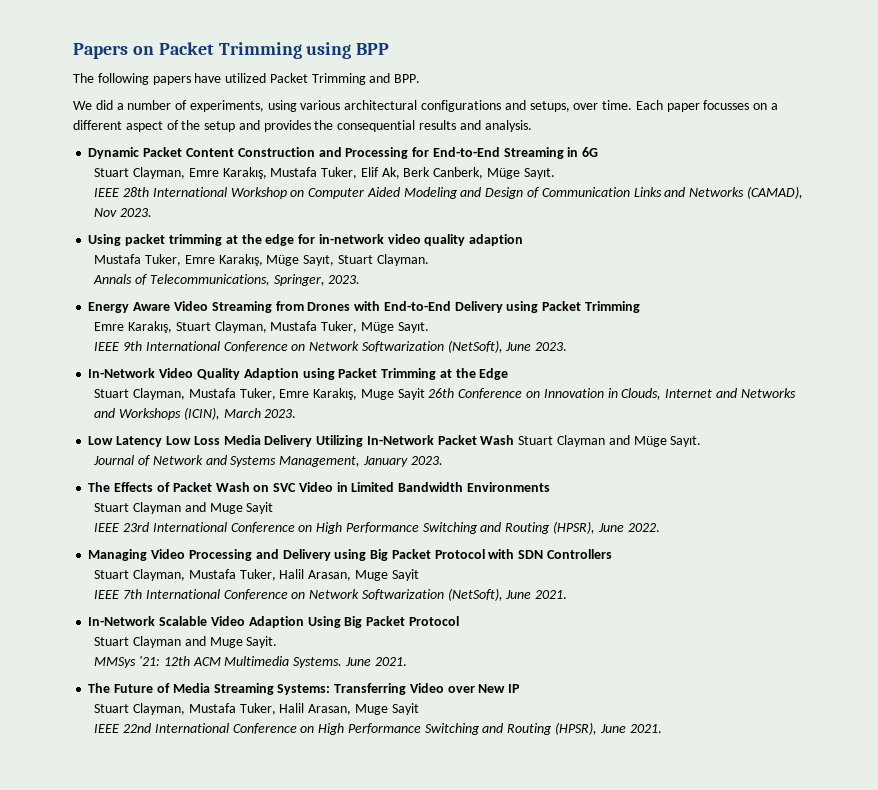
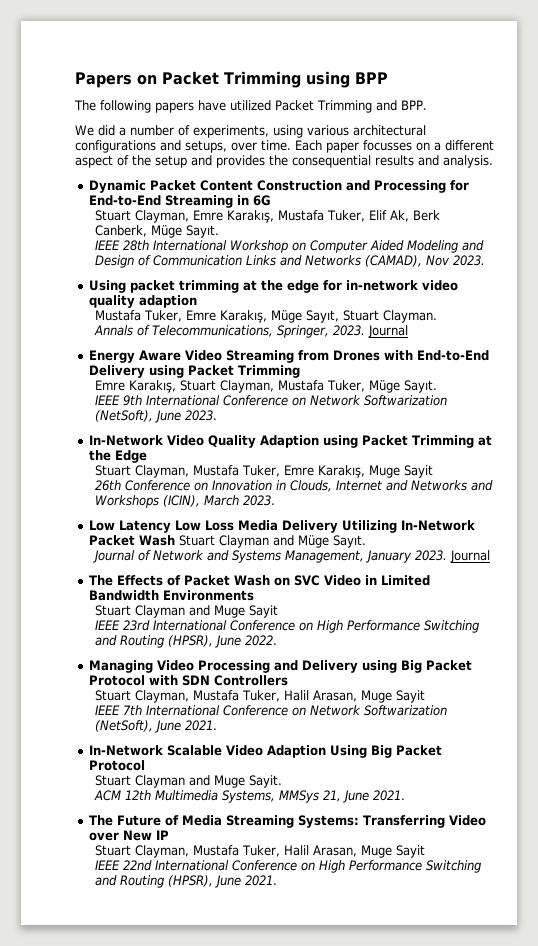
- Annals of Telecommunications, Springer, 2023.
+ Annals of Telecommunications, Springer, 2023. Journal
- Stuart Clayman, Mustafa Tuker, Emre Karakış, Muge Sayit 26th Conference on Innovation in Clouds, Internet and Networks and Workshops (ICIN), March 2023.
+ Stuart Clayman, Mustafa Tuker, Emre Karakış, Muge Sayit
+ 26th Conference on Innovation in Clouds, Internet and Networks and Workshops (ICIN), March 2023.
- Journal of Network and Systems Management, January 2023.
+ Journal of Network and Systems Management, January 2023. Journal
- MMSys '21: 12th ACM Multimedia Systems. June 2021.
+ ACM 12th Multimedia Systems, MMSys 21, June 2021.

